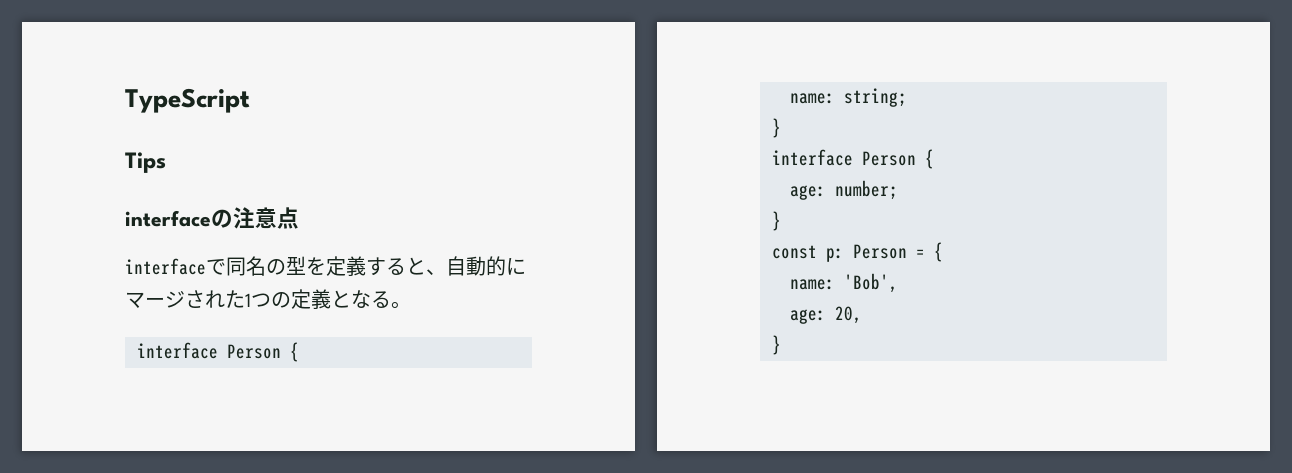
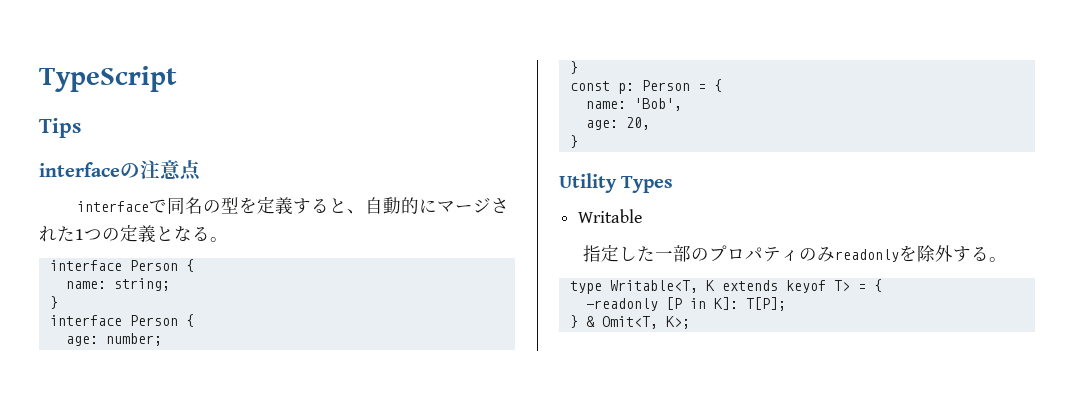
+ Utility Types
+ Writable
+ 指定した一部のプロパティのみreadonlyを除外する。
+ type Writable<T, K extends keyof T> = {
+ -readonly [P in K]: T[P];
+ } & Omit<T, K>;

